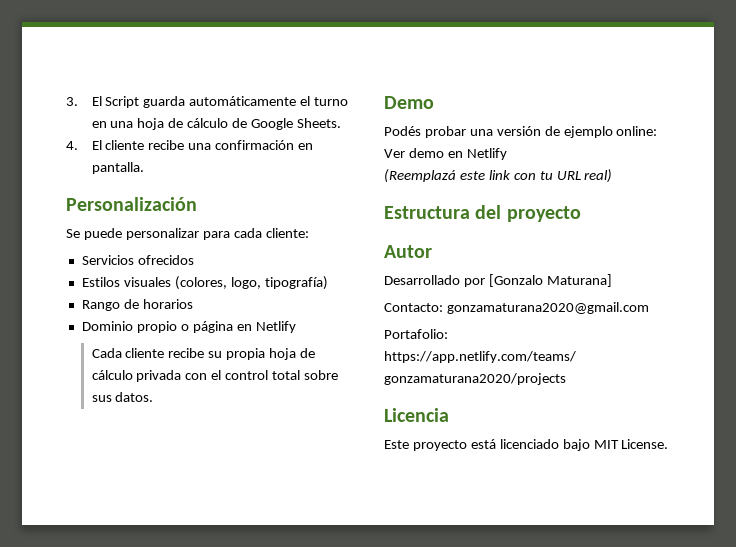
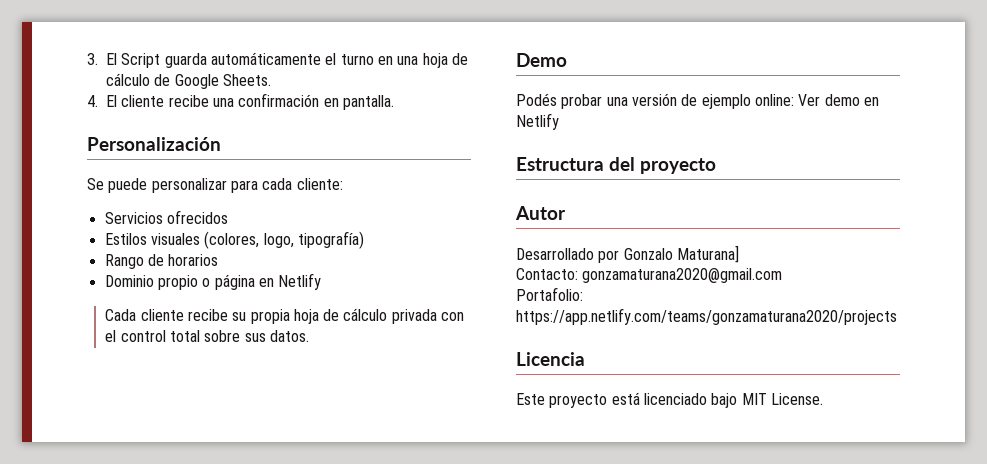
- (Reemplazá este link con tu URL real)
- Desarrollado por [Gonzalo Maturana]
+ Desarrollado por Gonzalo Maturana]

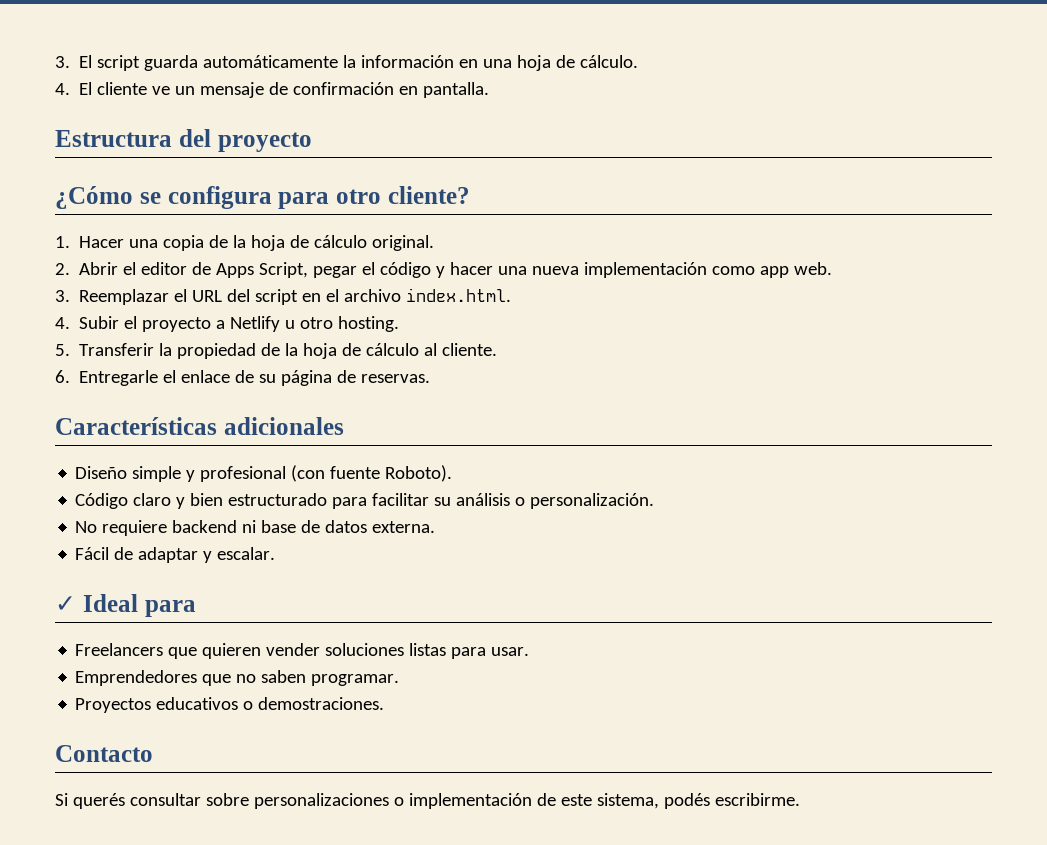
- 3. El Script guarda automáticamente el turno en una hoja de cálculo de Google Sheets.
+ 3. El script guarda automáticamente la información en una hoja de cálculo.
- 4. El cliente recibe una confirmación en pantalla.
+ 4. El cliente ve un mensaje de confirmación en pantalla.
- Personalización
- Se puede personalizar para cada cliente:
- Servicios ofrecidos
- Estilos visuales (colores, logo, tipografía)
- Rango de horarios
- Dominio propio o página en Netlify
- Cada cliente recibe su propia hoja de cálculo privada con el control total sobre sus datos.
- Demo
- Podés probar una versión de ejemplo online: Ver demo en Netlify
  Estructura del proyecto
- Autor
- Desarrollado por Gonzalo Maturana]
- Contacto: gonzamaturana2020@gmail.com
- Portafolio: https://app.netlify.com/teams/gonzamaturana2020/projects
- Licencia
- Este proyecto está licenciado bajo MIT License.
+ ¿Cómo se configura para otro cliente?
+ 1. Hacer una copia de la hoja de cálculo original.
+ 2. Abrir el editor de Apps Script, pegar el código y hacer una nueva implementación como app web.
+ 3. Reemplazar el URL del script en el archivo index.html.
+ 4. Subir el proyecto a Netlify u otro hosting.
+ 5. Transferir la propiedad de la hoja de cálculo al cliente.
+ 6. Entregarle el enlace de su página de reservas.
+ Características adicionales
+ Diseño simple y profesional (con fuente Roboto).
+ Código claro y bien estructurado para facilitar su análisis o personalización.
+ No requiere backend ni base de datos externa.
+ Fácil de adaptar y escalar.
+ ✓ Ideal para
+ Freelancers que quieren vender soluciones listas para usar.
+ Emprendedores que no saben programar.
+ Proyectos educativos o demostraciones.
+ Contacto
+ Si querés consultar sobre personalizaciones o implementación de este sistema, podés escribirme.

